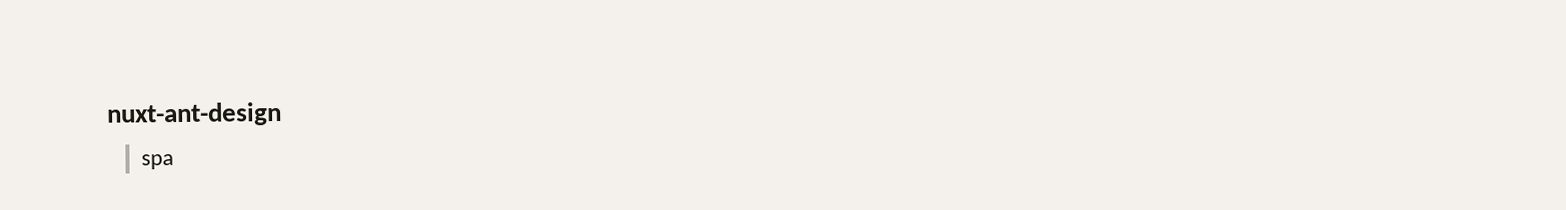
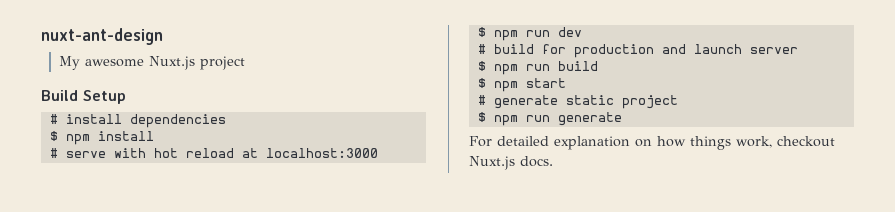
- spa
+ My awesome Nuxt.js project
+ Build Setup
+ # install dependencies
+ $ npm install
+ # serve with hot reload at localhost:3000
+ $ npm run dev
+ # build for production and launch server
+ $ npm run build
+ $ npm start
+ # generate static project
+ $ npm run generate
+ For detailed explanation on how things work, checkout Nuxt.js docs.

